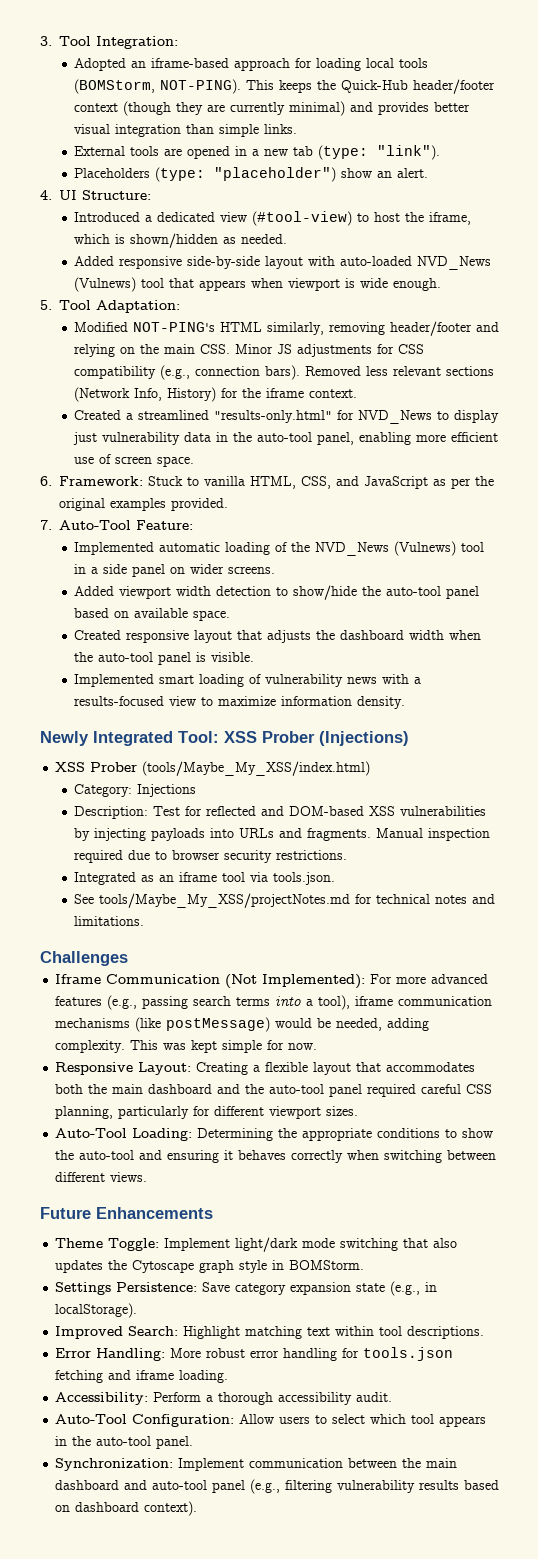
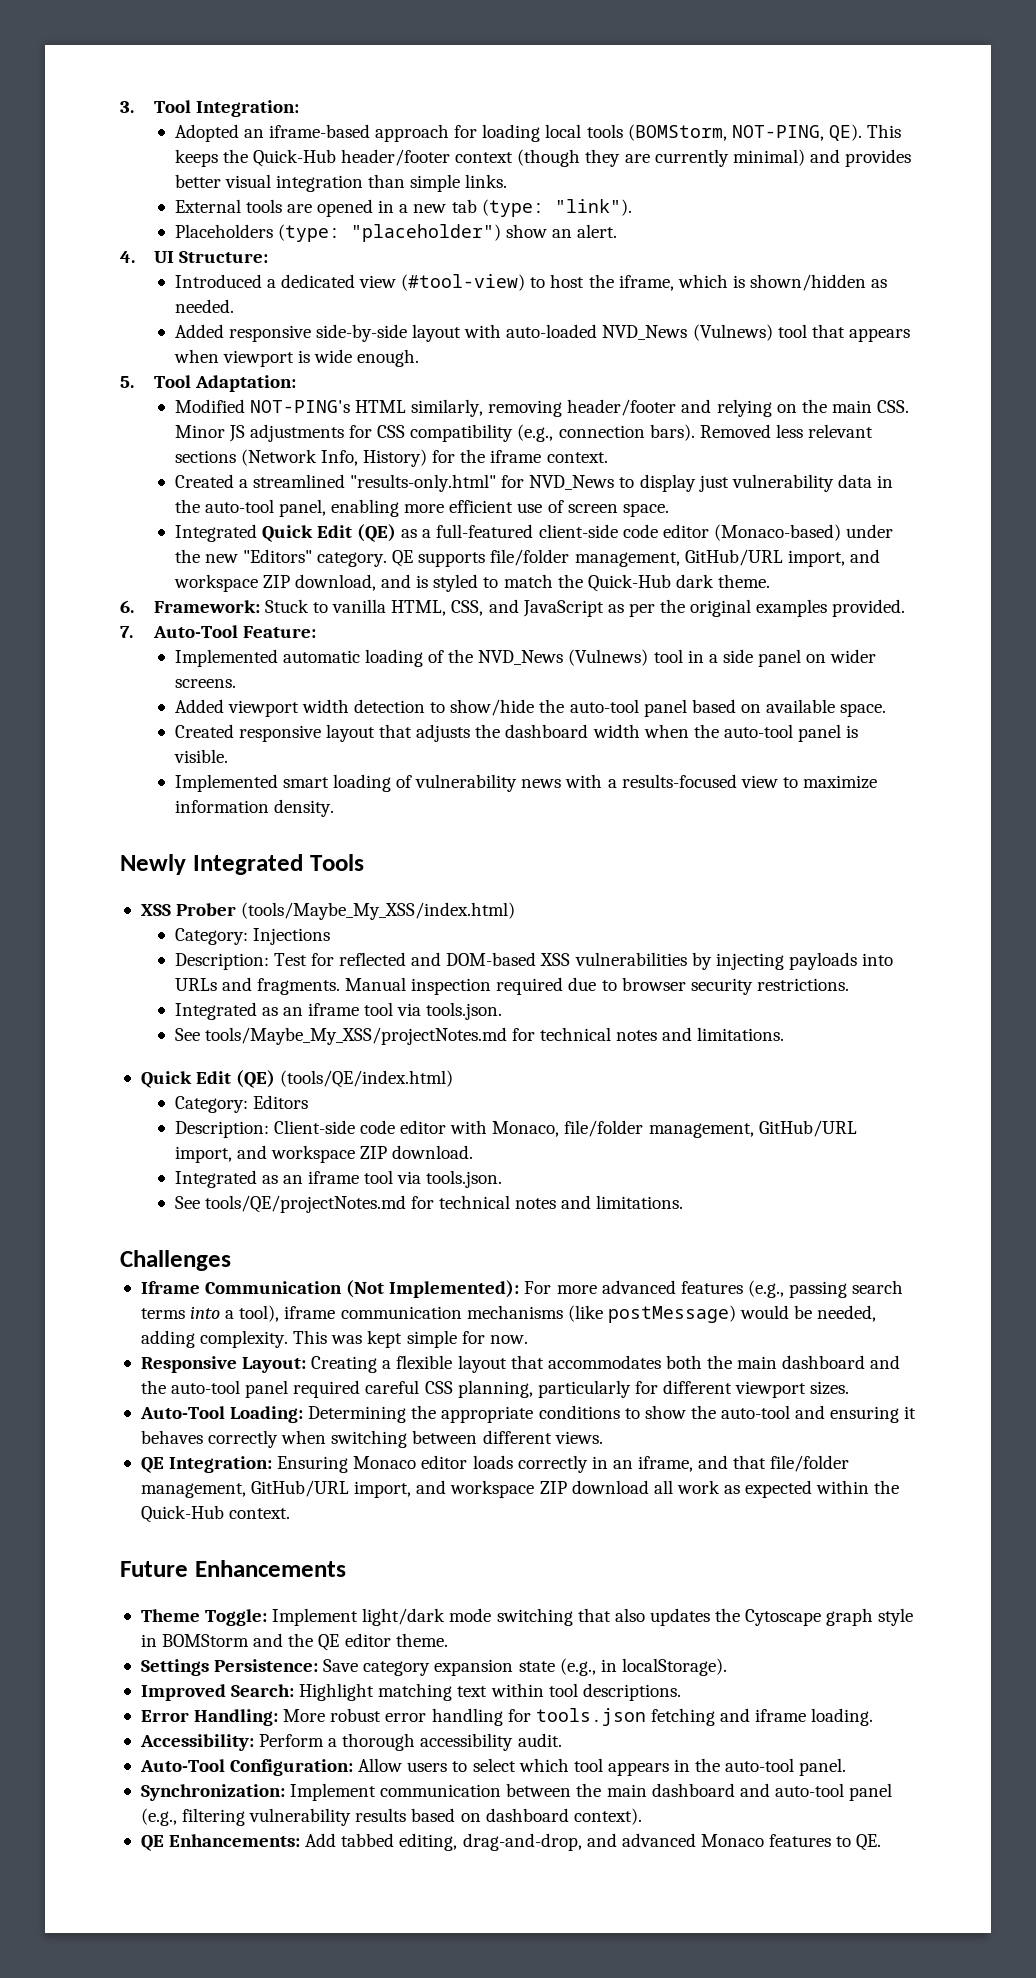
- Adopted an iframe-based approach for loading local tools (BOMStorm, NOT-PING). This keeps the Quick-Hub header/footer context (though they are currently minimal) and provides better visual integration than simple links.
+ Adopted an iframe-based approach for loading local tools (BOMStorm, NOT-PING, QE). This keeps the Quick-Hub header/footer context (though they are currently minimal) and provides better visual integration than simple links.
+ Integrated Quick Edit (QE) as a full-featured client-side code editor (Monaco-based) under the new "Editors" category. QE supports file/folder management, GitHub/URL import, and workspace ZIP download, and is styled to match the Quick-Hub dark theme.
- Newly Integrated Tool: XSS Prober (Injections)
+ Newly Integrated Tools
+ Quick Edit (QE) (tools/QE/index.html)
+ Category: Editors
+ Description: Client-side code editor with Monaco, file/folder management, GitHub/URL import, and workspace ZIP download.
+ Integrated as an iframe tool via tools.json.
+ See tools/QE/projectNotes.md for technical notes and limitations.
+ QE Integration: Ensuring Monaco editor loads correctly in an iframe, and that file/folder management, GitHub/URL import, and workspace ZIP download all work as expected within the Quick-Hub context.
- Theme Toggle: Implement light/dark mode switching that also updates the Cytoscape graph style in BOMStorm.
+ Theme Toggle: Implement light/dark mode switching that also updates the Cytoscape graph style in BOMStorm and the QE editor theme.
+ QE Enhancements: Add tabbed editing, drag-and-drop, and advanced Monaco features to QE.

